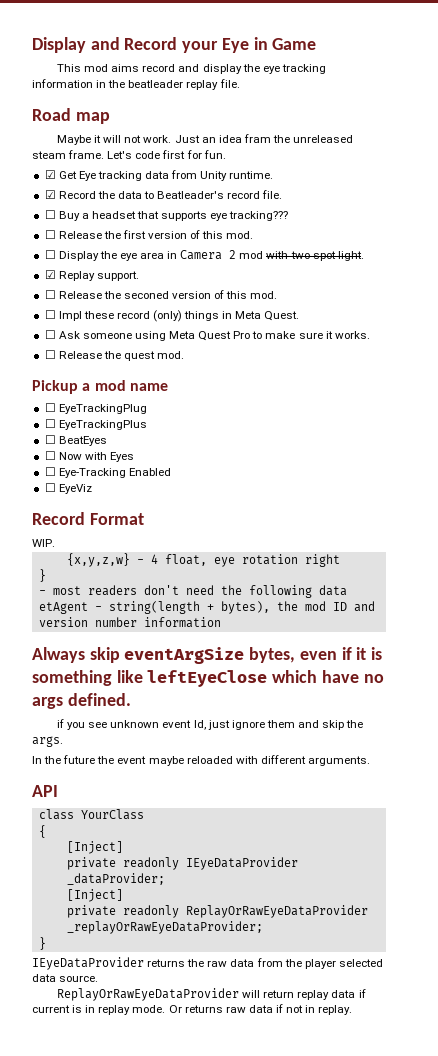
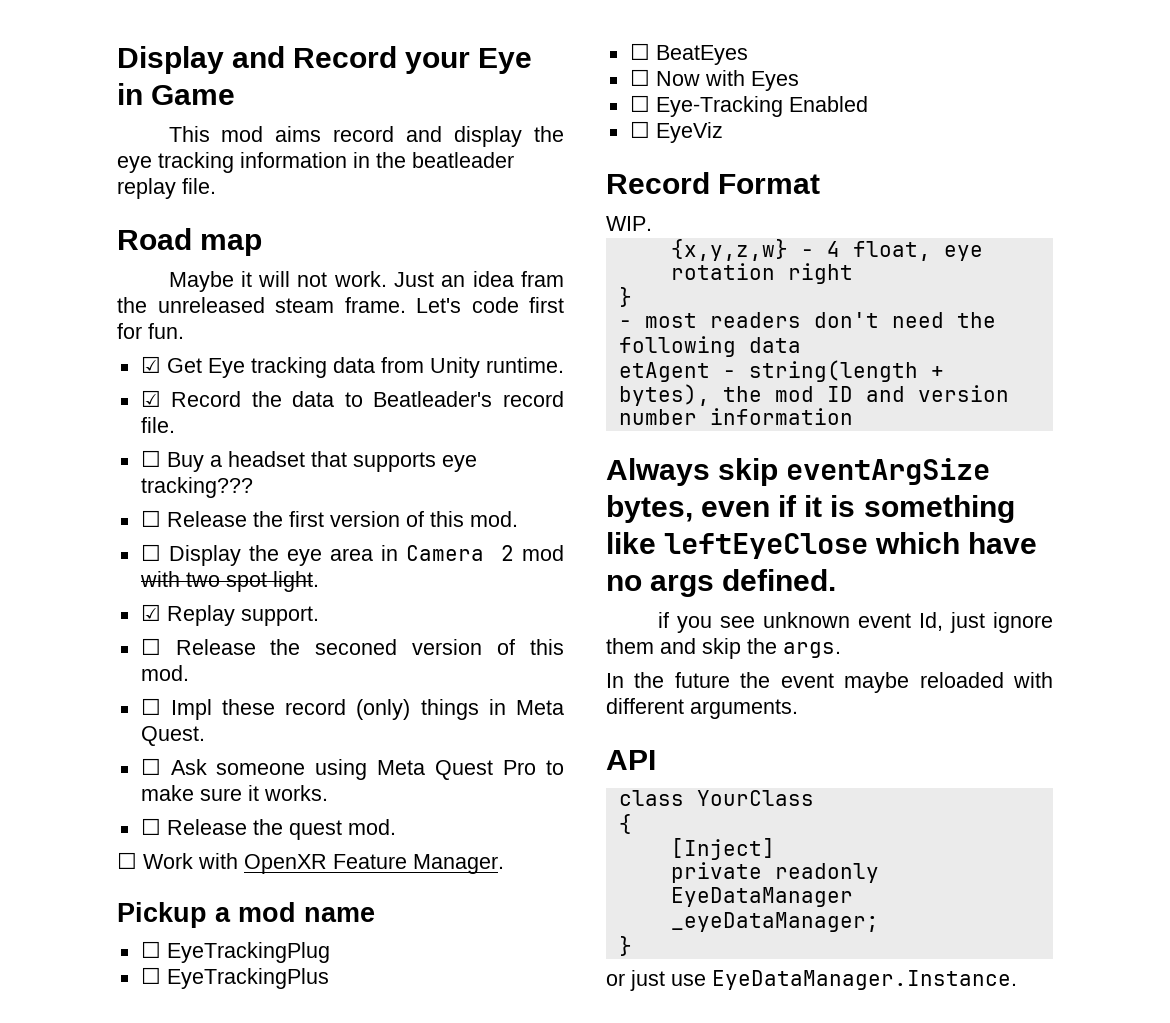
+ ☐ Work with OpenXR Feature Manager.
- private readonly IEyeDataProvider _dataProvider;
- [Inject]
- private readonly ReplayOrRawEyeDataProvider _replayOrRawEyeDataProvider;
+ private readonly EyeDataManager _eyeDataManager;
  }
- IEyeDataProvider returns the raw data from the player selected data source.
- ReplayOrRawEyeDataProvider will return replay data if current is in replay mode. Or returns raw data if not in replay.
+ or just use EyeDataManager.Instance.

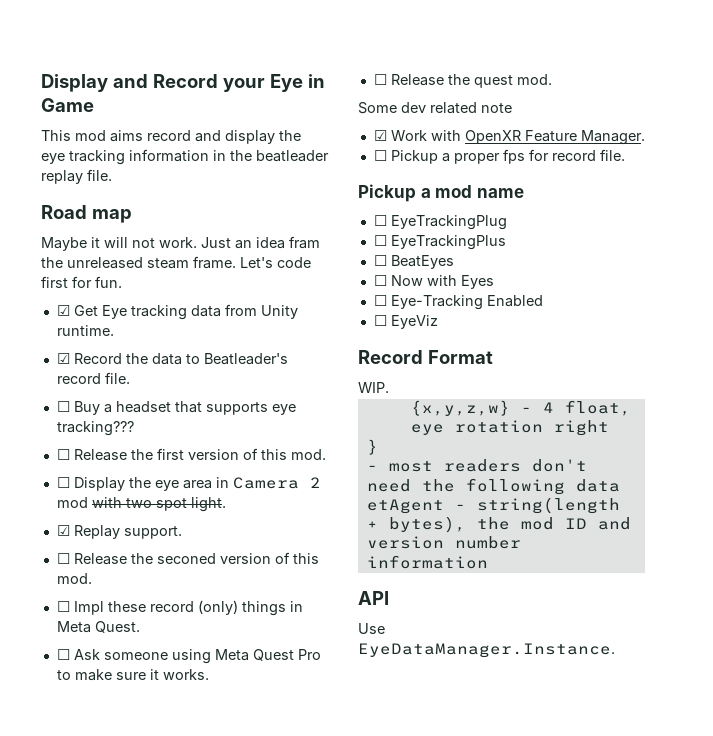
- ☐ Work with OpenXR Feature Manager.
+ Some dev related note
+ ☑ Work with OpenXR Feature Manager.
+ ☐ Pickup a proper fps for record file.
- Always skip eventArgSize bytes, even if it is something like leftEyeClose which have no args defined.
- if you see unknown event Id, just ignore them and skip the args.
- In the future the event maybe reloaded with different arguments.
  API
- class YourClass
- {
- [Inject]
- private readonly EyeDataManager _eyeDataManager;
- }
- or just use EyeDataManager.Instance.
+ Use EyeDataManager.Instance.

